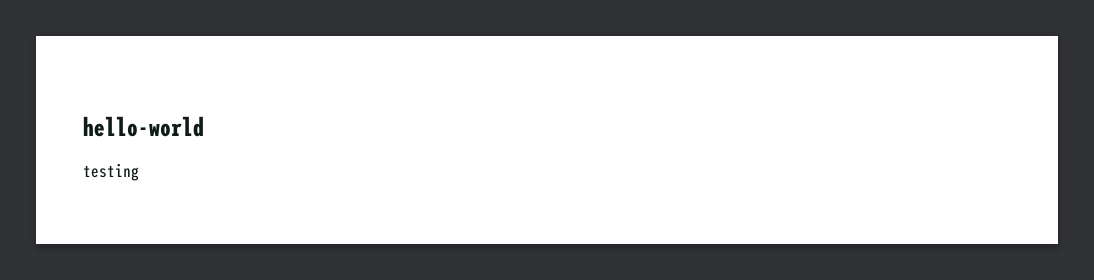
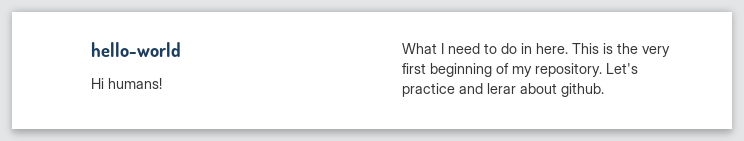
- testing
+ Hi humans!
+ What I need to do in here. This is the very first beginning of my repository. Let's practice and lerar about github.

